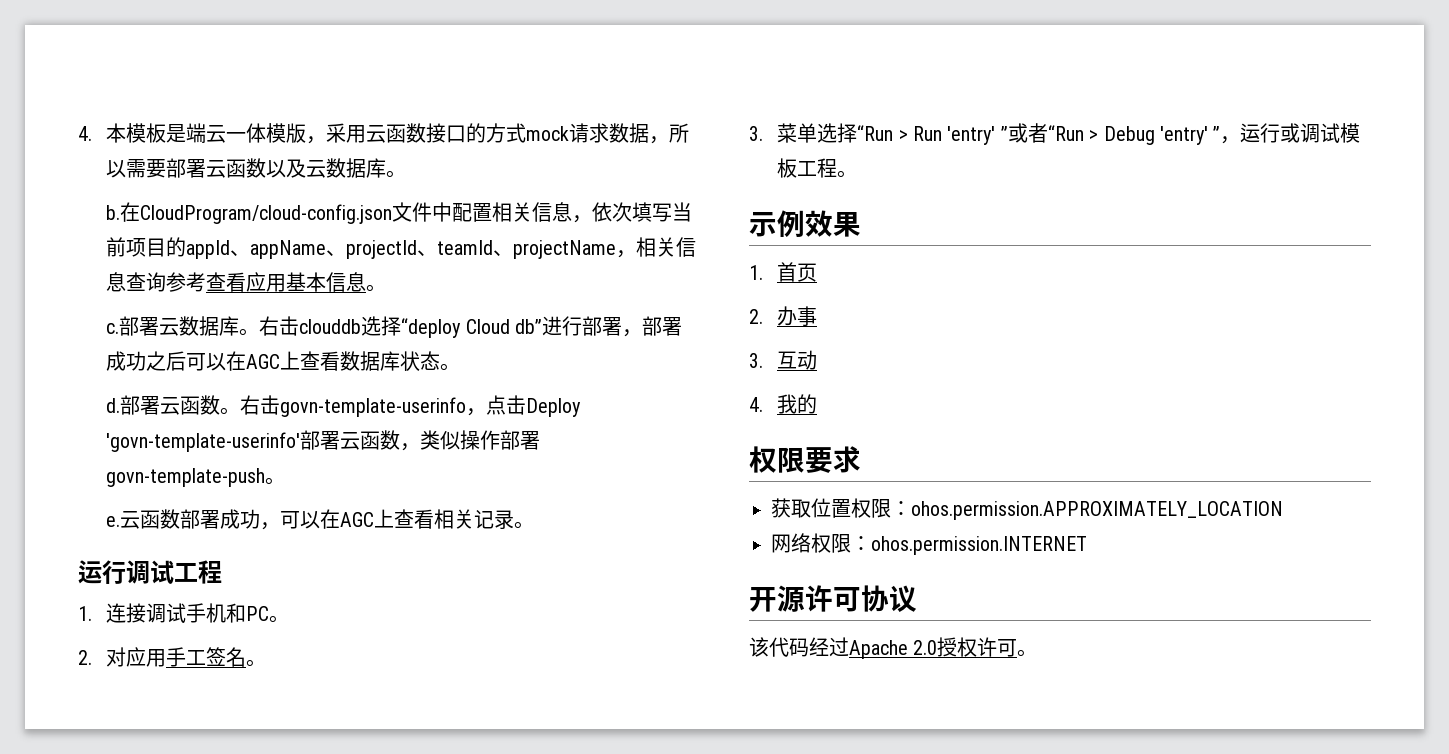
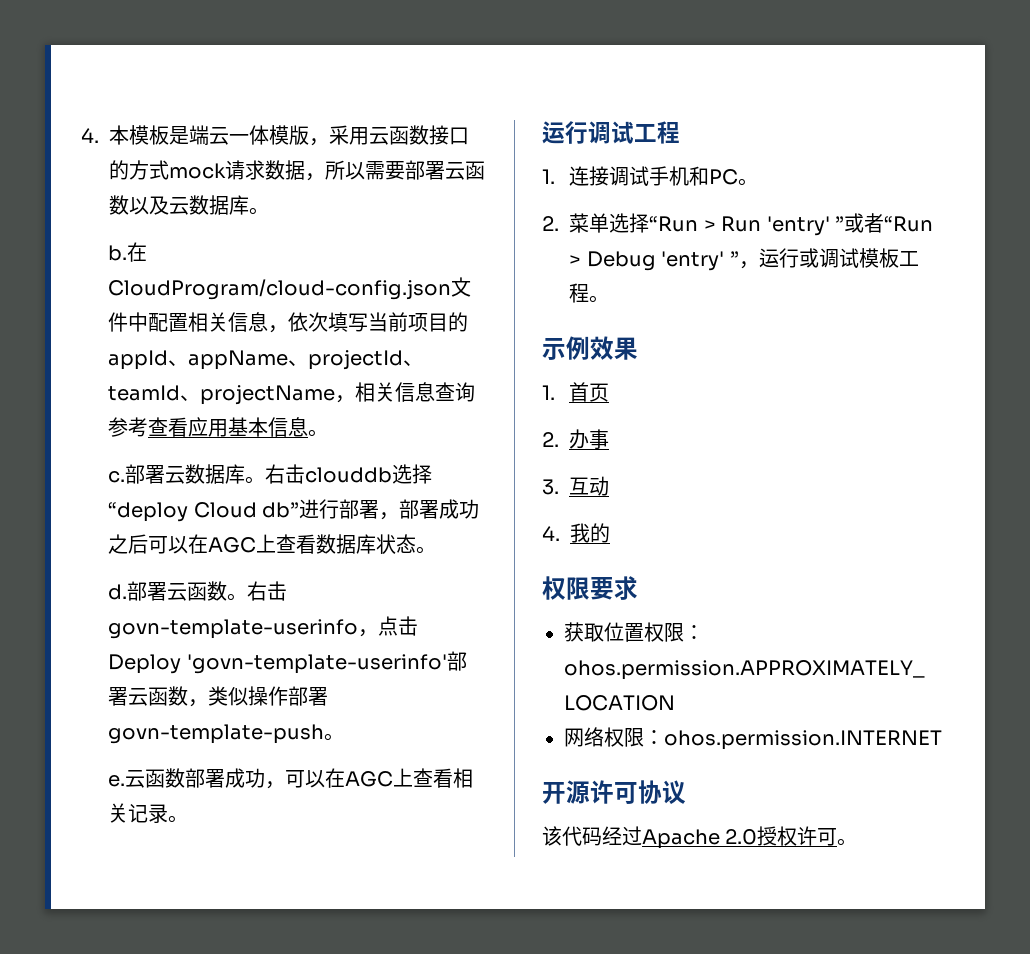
- 2.对应用手工签名。
- 3.菜单选择“Run > Run 'entry' ”或者“Run > Debug 'entry' ”，运行或调试模板工程。
+ 2.菜单选择“Run > Run 'entry' ”或者“Run > Debug 'entry' ”，运行或调试模板工程。

